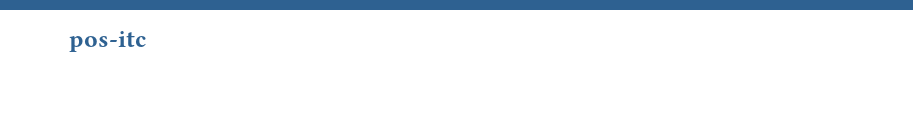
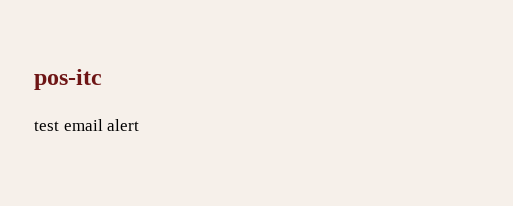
+ test email alert

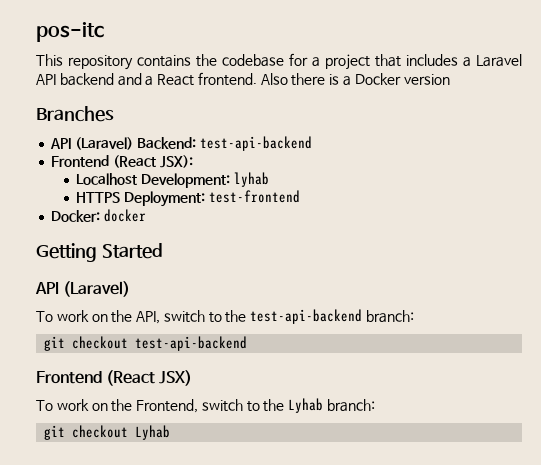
- test email alert
+ This repository contains the codebase for a project that includes a Laravel API backend and a React frontend. Also there is a Docker version
+ Branches
+ API (Laravel) Backend: test-api-backend
+ Frontend (React JSX):
+ Localhost Development: lyhab
+ HTTPS Deployment: test-frontend
+ Docker: docker
+ Getting Started
+ API (Laravel)
+ To work on the API, switch to the test-api-backend branch:
+ git checkout test-api-backend
+ Frontend (React JSX)
+ To work on the Frontend, switch to the Lyhab branch:
+ git checkout Lyhab

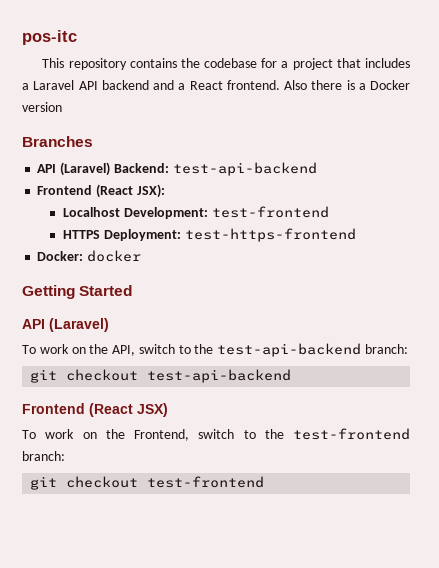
- Localhost Development: lyhab
+ Localhost Development: test-frontend
- HTTPS Deployment: test-frontend
+ HTTPS Deployment: test-https-frontend
- To work on the Frontend, switch to the Lyhab branch:
- git checkout Lyhab
+ To work on the Frontend, switch to the test-frontend branch:
+ git checkout test-frontend

